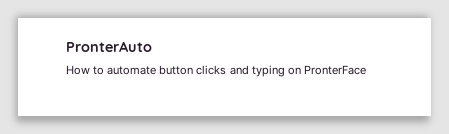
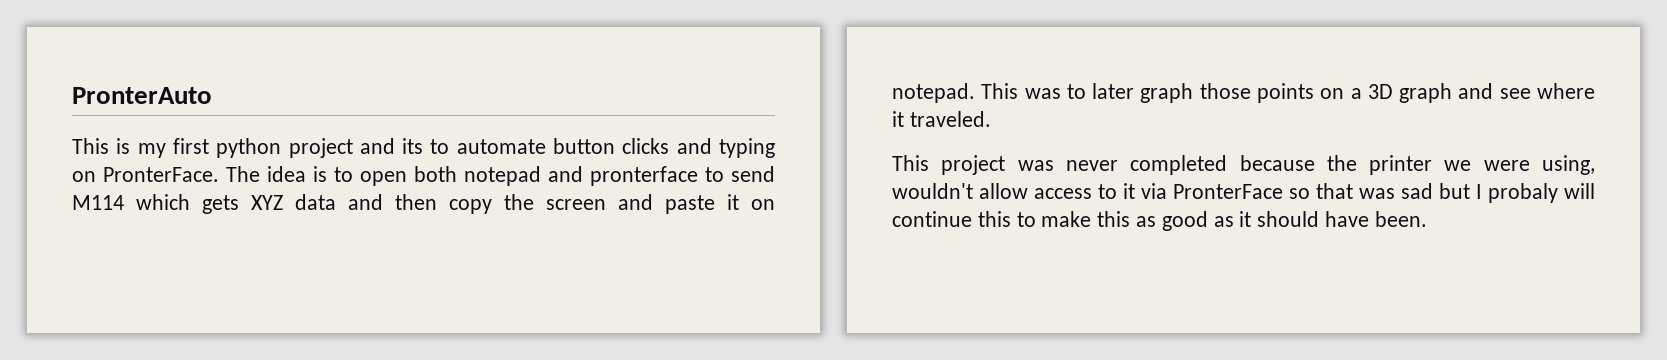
- How to automate button clicks and typing on PronterFace
+ This is my first python project and its to automate button clicks and typing on PronterFace. The idea is to open both notepad and pronterface to send M114 which gets XYZ data and then copy the screen and paste it on notepad. This was to later graph those points on a 3D graph and see where it traveled.
+ This project was never completed because the printer we were using, wouldn't allow access to it via PronterFace so that was sad but I probaly will continue this to make this as good as it should have been.

